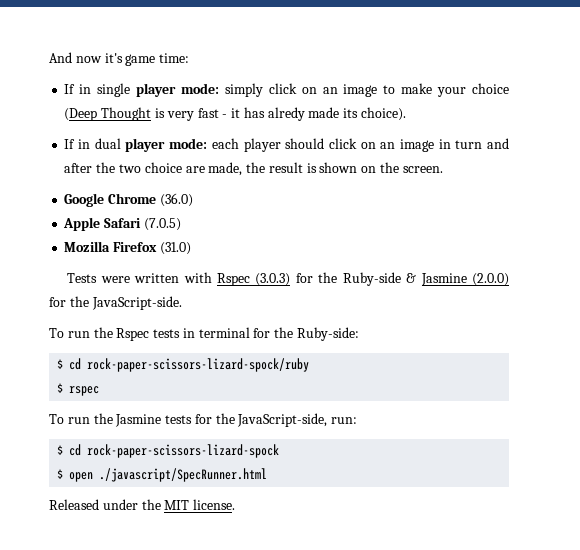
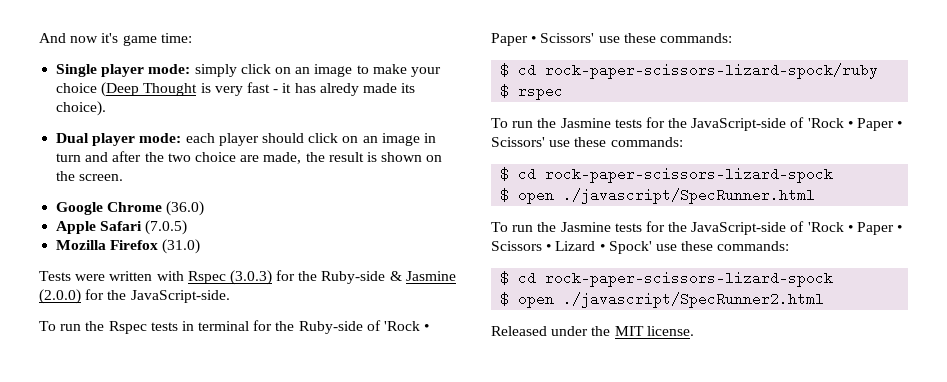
- If in single player mode: simply click on an image to make your choice (Deep Thought is very fast - it has alredy made its choice).
+ Single player mode: simply click on an image to make your choice (Deep Thought is very fast - it has alredy made its choice).
- If in dual player mode: each player should click on an image in turn and after the two choice are made, the result is shown on the screen.
+ Dual player mode: each player should click on an image in turn and after the two choice are made, the result is shown on the screen.
- To run the Rspec tests in terminal for the Ruby-side:
+ To run the Rspec tests in terminal for the Ruby-side of 'Rock • Paper • Scissors' use these commands:
- To run the Jasmine tests for the JavaScript-side, run:
+ To run the Jasmine tests for the JavaScript-side of 'Rock • Paper • Scissors' use these commands:
+ To run the Jasmine tests for the JavaScript-side of 'Rock • Paper • Scissors • Lizard • Spock' use these commands:
+ $ cd rock-paper-scissors-lizard-spock
+ $ open ./javascript/SpecRunner2.html

